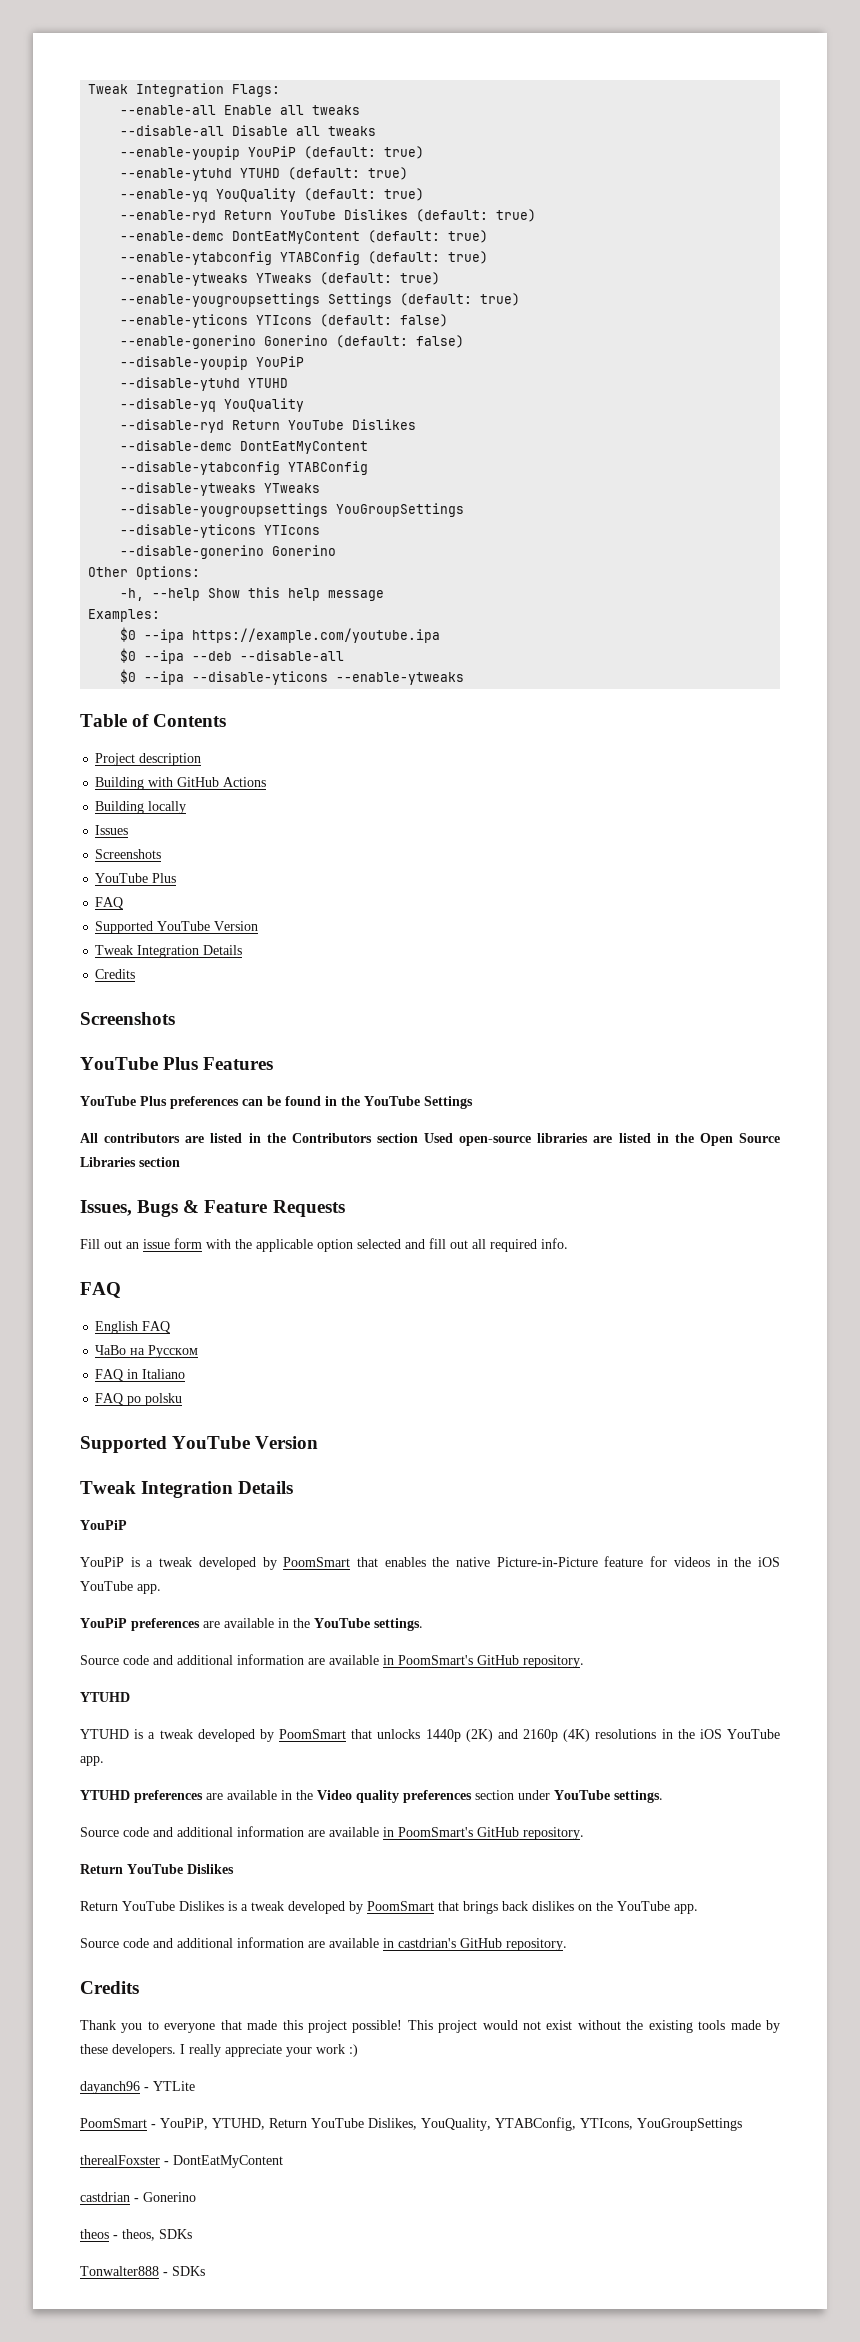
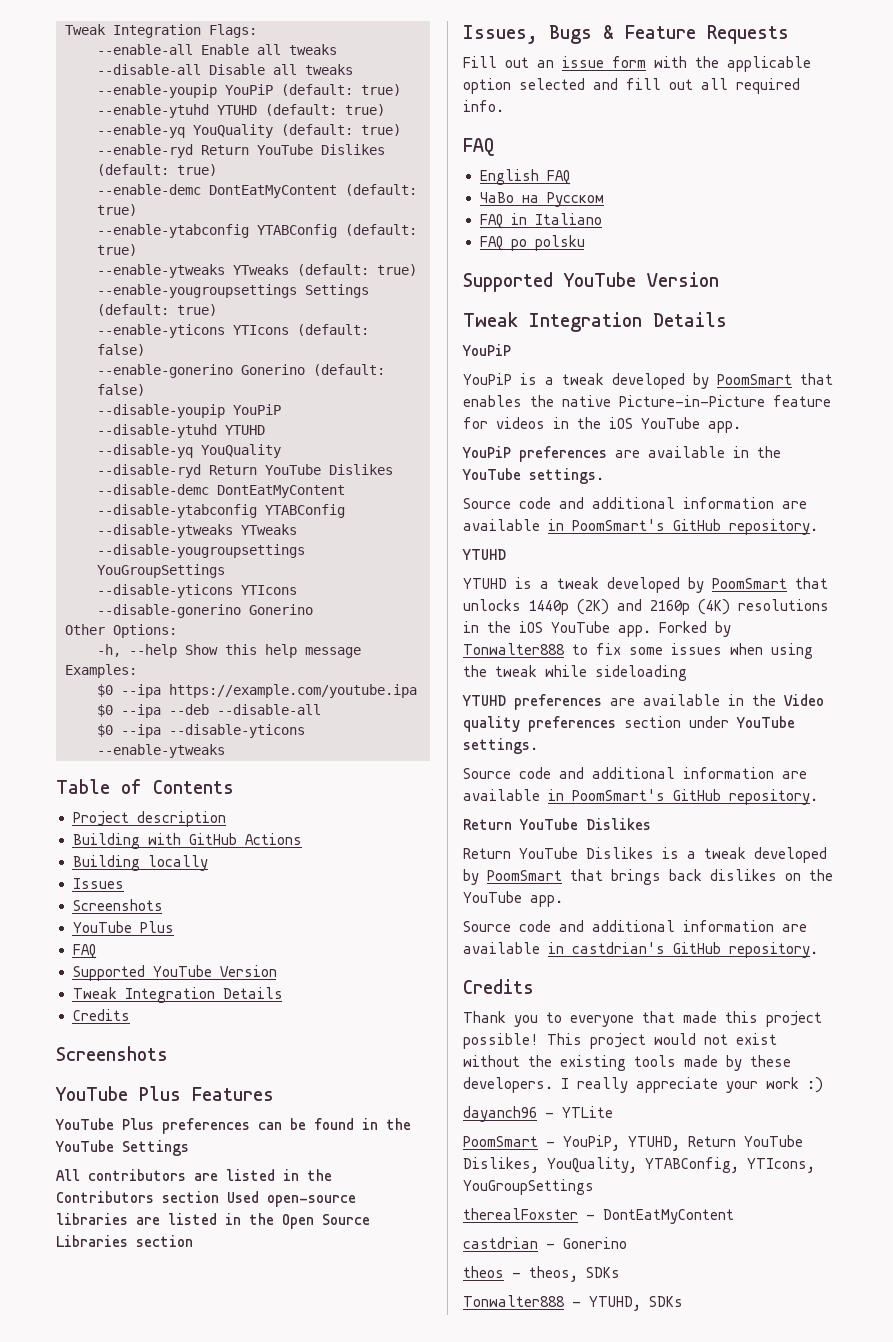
+ Forked by Tonwalter888 to fix some issues when using the tweak while sideloading
- Tonwalter888 - SDKs
+ Tonwalter888 - YTUHD, SDKs

